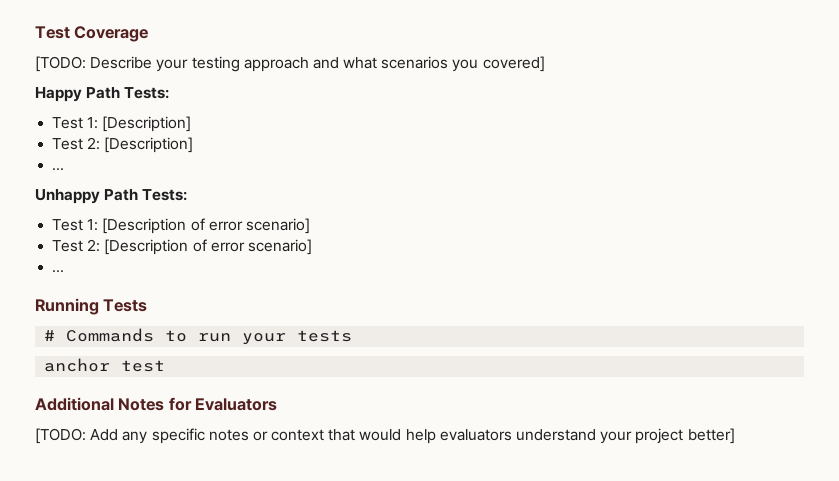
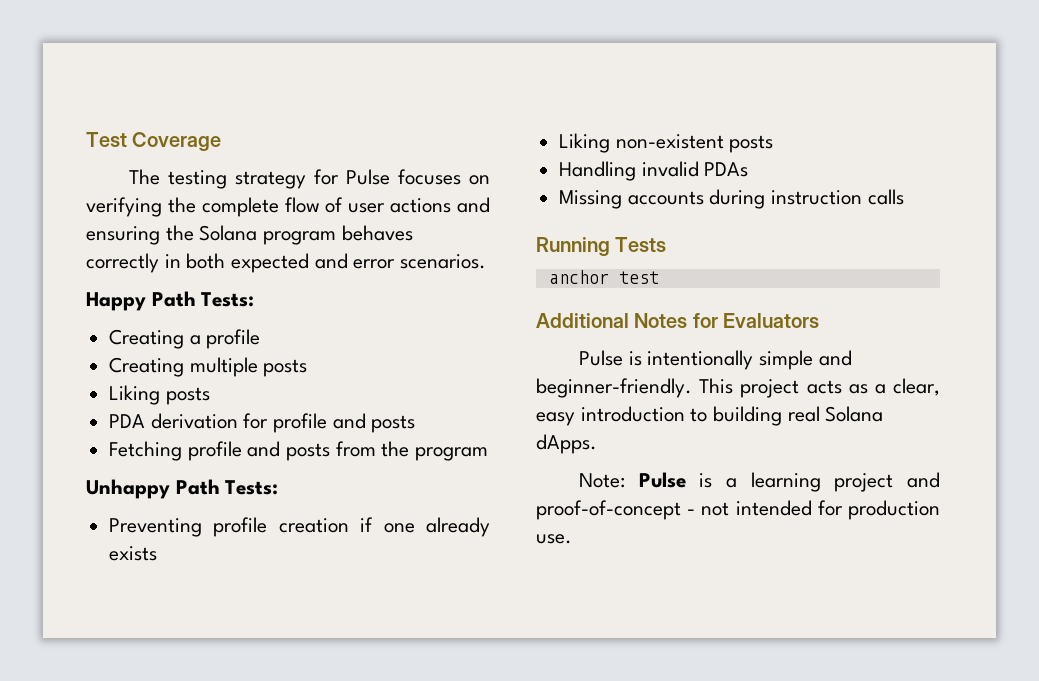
- [TODO: Describe your testing approach and what scenarios you covered]
+ The testing strategy for Pulse focuses on verifying the complete flow of user actions and ensuring the Solana program behaves correctly in both expected and error scenarios.
  Happy Path Tests:
- Test 1: [Description]
- Test 2: [Description]
- ...
+ Creating a profile
+ Creating multiple posts
+ Liking posts
+ PDA derivation for profile and posts
+ Fetching profile and posts from the program
  Unhappy Path Tests:
- Test 1: [Description of error scenario]
- Test 2: [Description of error scenario]
- ...
+ Preventing profile creation if one already exists
+ Liking non-existent posts
+ Handling invalid PDAs
+ Missing accounts during instruction calls
  Running Tests
- # Commands to run your tests
- [TODO: Add any specific notes or context that would help evaluators understand your project better]
+ Pulse is intentionally simple and beginner-friendly. This project acts as a clear, easy introduction to building real Solana dApps.
+ Note: Pulse is a learning project and proof-of-concept - not intended for production use.

